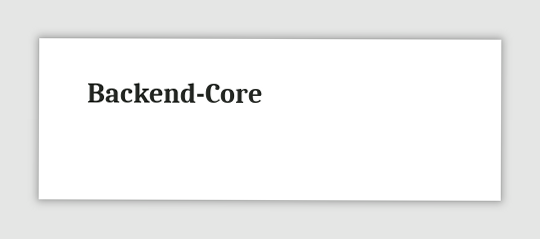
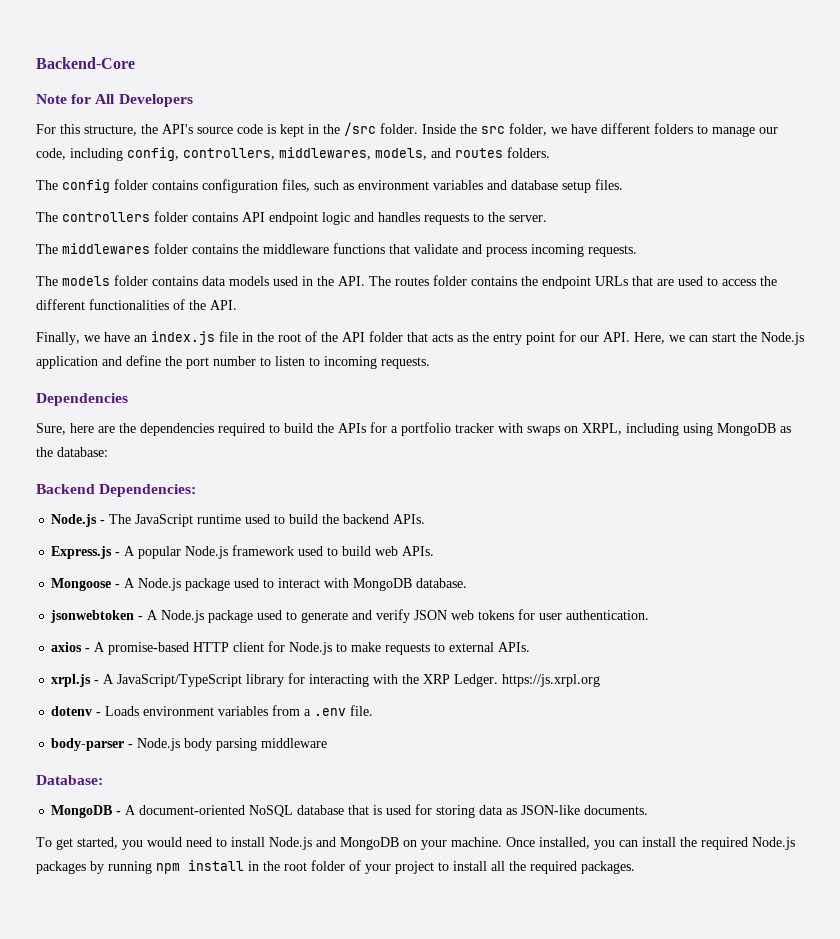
+ Note for All Developers
+ For this structure, the API's source code is kept in the /src folder. Inside the src folder, we have different folders to manage our code, including config, controllers, middlewares, models, and routes folders.
+ The config folder contains configuration files, such as environment variables and database setup files.
+ The controllers folder contains API endpoint logic and handles requests to the server.
+ The middlewares folder contains the middleware functions that validate and process incoming requests.
+ The models folder contains data models used in the API. The routes folder contains the endpoint URLs that are used to access the different functionalities of the API.
+ Finally, we have an index.js file in the root of the API folder that acts as the entry point for our API. Here, we can start the Node.js application and define the port number to listen to incoming requests.
+ Dependencies
+ Sure, here are the dependencies required to build the APIs for a portfolio tracker with swaps on XRPL, including using MongoDB as the database:
+ Backend Dependencies:
+ Node.js - The JavaScript runtime used to build the backend APIs.
+ Express.js - A popular Node.js framework used to build web APIs.
+ Mongoose - A Node.js package used to interact with MongoDB database.
+ jsonwebtoken - A Node.js package used to generate and verify JSON web tokens for user authentication.
+ axios - A promise-based HTTP client for Node.js to make requests to external APIs.
+ xrpl.js - A JavaScript/TypeScript library for interacting with the XRP Ledger. https://js.xrpl.org
+ dotenv - Loads environment variables from a .env file.
+ body-parser - Node.js body parsing middleware
+ Database:
+ MongoDB - A document-oriented NoSQL database that is used for storing data as JSON-like documents.
+ To get started, you would need to install Node.js and MongoDB on your machine. Once installed, you can install the required Node.js packages by running npm install in the root folder of your project to install all the required packages.

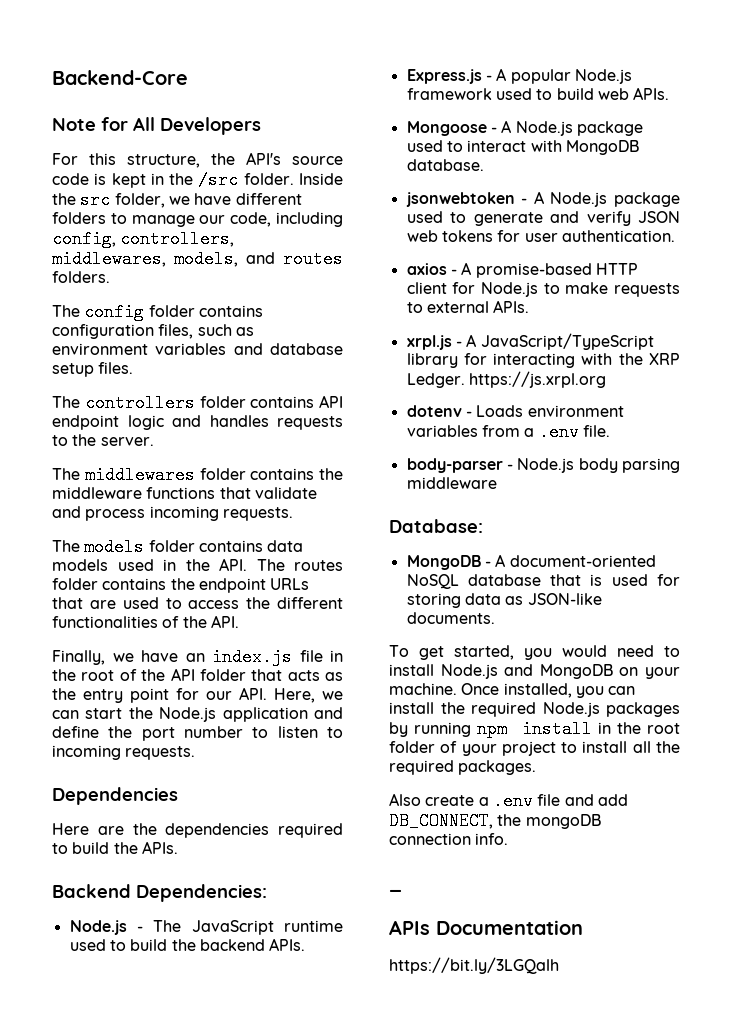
- Sure, here are the dependencies required to build the APIs for a portfolio tracker with swaps on XRPL, including using MongoDB as the database:
+ Here are the dependencies required to build the APIs.
+ Also create a .env file and add DB_CONNECT, the mongoDB connection info.
+ _
+ APIs Documentation
+ https://bit.ly/3LGQalh

